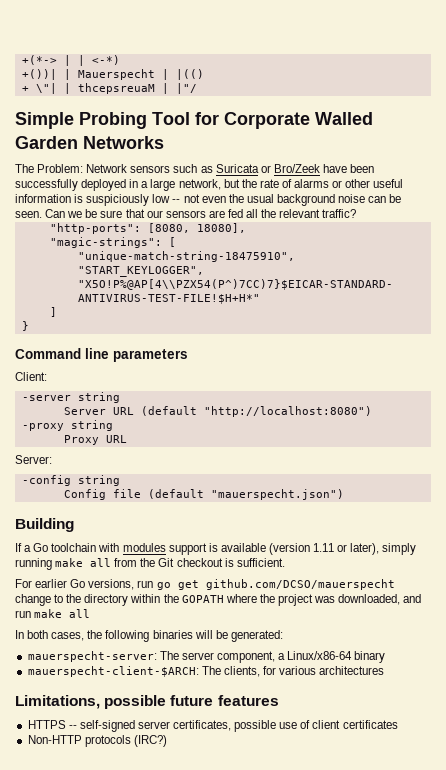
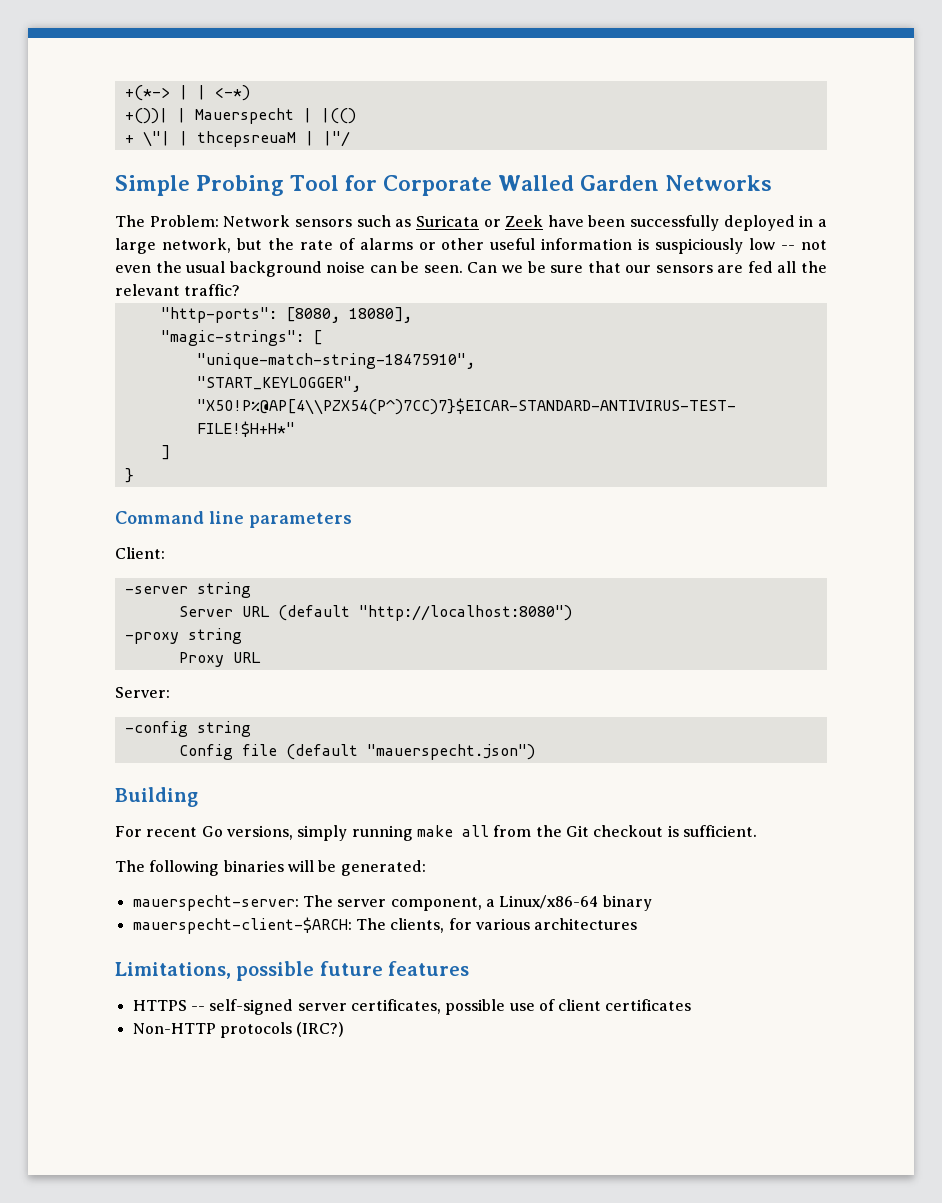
- The Problem: Network sensors such as Suricata or Bro/Zeek have been successfully deployed in a large network, but the rate of alarms or other useful information is suspiciously low -- not even the usual background noise can be seen.
+ The Problem: Network sensors such as Suricata or Zeek have been successfully deployed in a large network, but the rate of alarms or other useful information is suspiciously low -- not even the usual background noise can be seen.
- If a Go toolchain with modules support is available (version 1.11 or later), simply running make all from the Git checkout is sufficient.
+ For recent Go versions, simply running make all from the Git checkout is sufficient.
- For earlier Go versions, run go get github.com/DCSO/mauerspecht change to the directory within the GOPATH where the project was downloaded, and run make all
- In both cases, the following binaries will be generated:
+ The following binaries will be generated:

